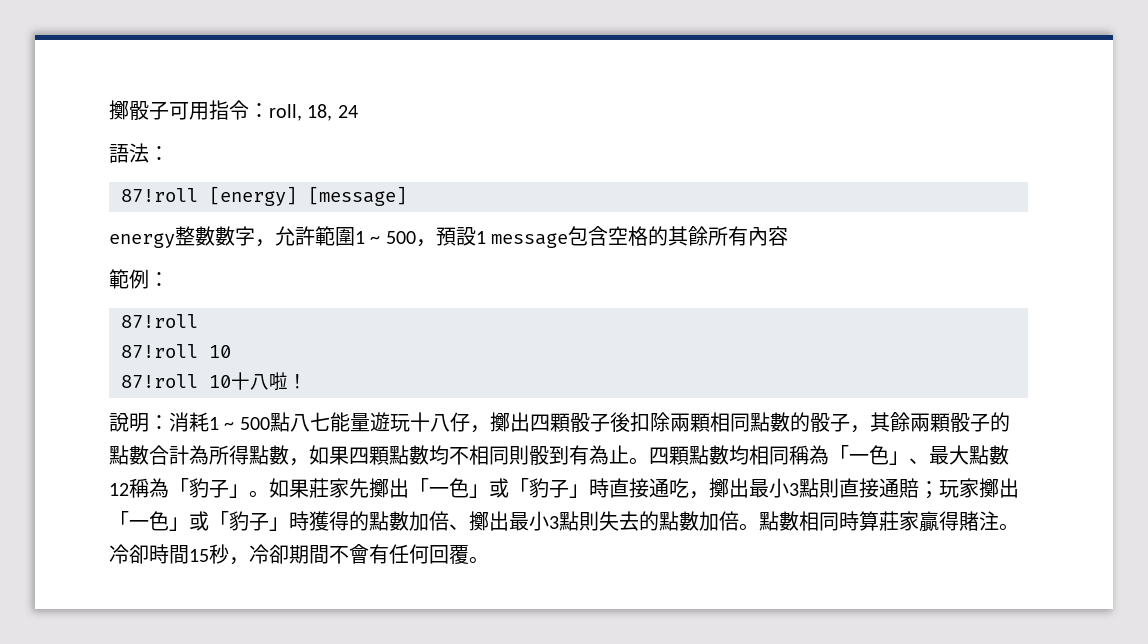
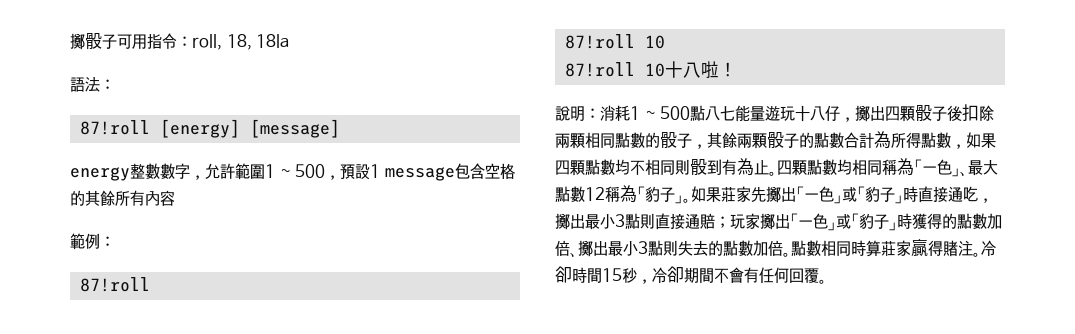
- 擲骰子可用指令：roll, 18, 24
+ 擲骰子可用指令：roll, 18, 18la

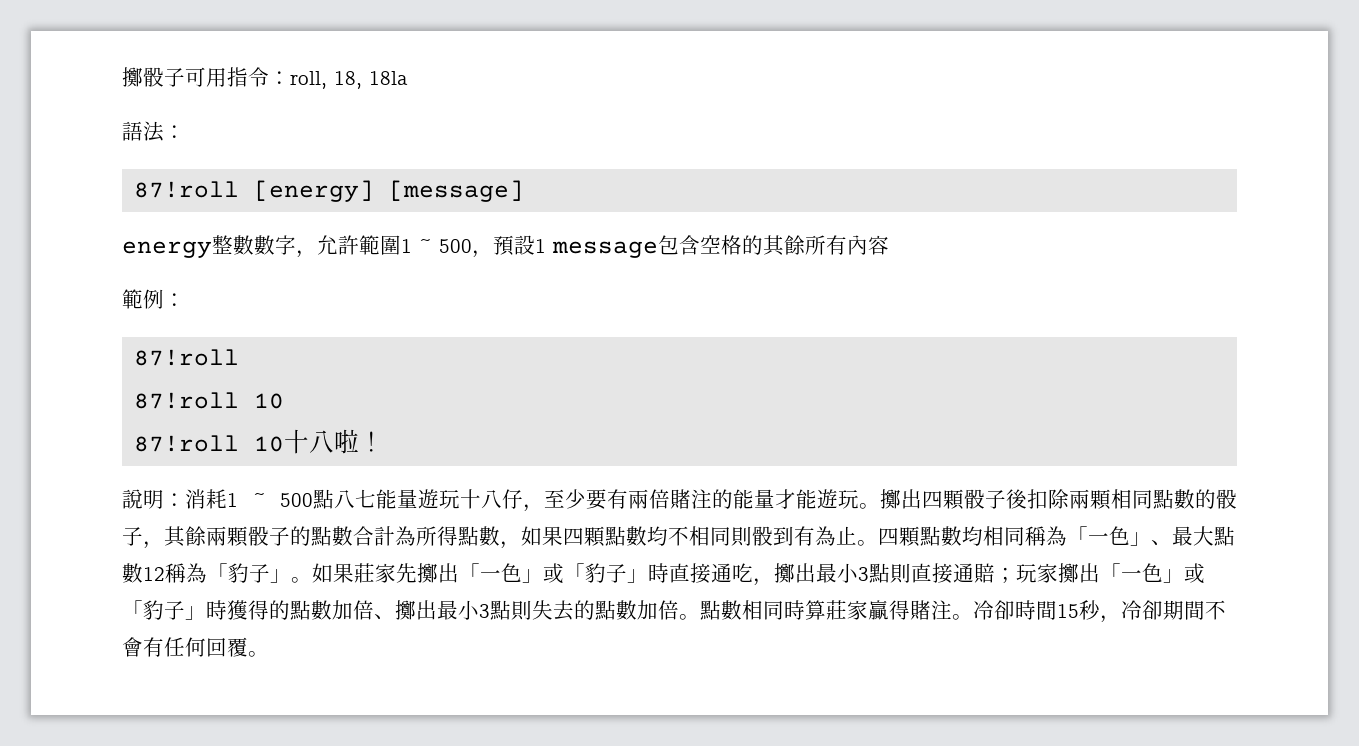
- 說明：消耗1 ~ 500點八七能量遊玩十八仔，擲出四顆骰子後扣除兩顆相同點數的骰子，其餘兩顆骰子的點數合計為所得點數，如果四顆點數均不相同則骰到有為止。
+ 說明：消耗1 ~ 500點八七能量遊玩十八仔，至少要有兩倍賭注的能量才能遊玩。擲出四顆骰子後扣除兩顆相同點數的骰子，其餘兩顆骰子的點數合計為所得點數，如果四顆點數均不相同則骰到有為止。

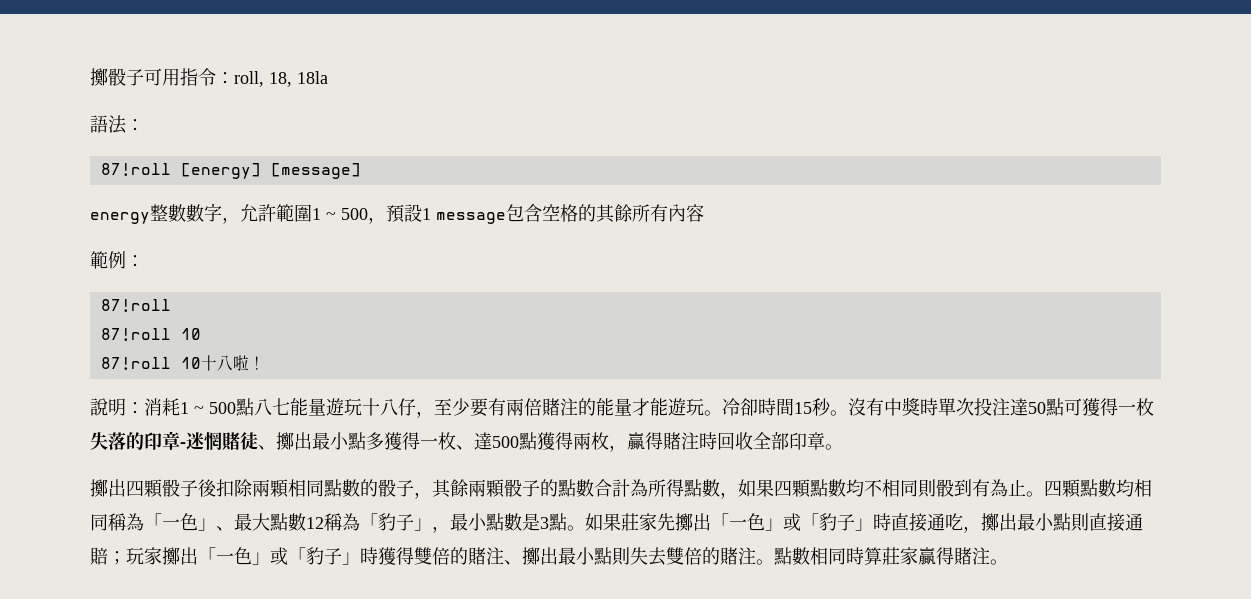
- 說明：消耗1 ~ 500點八七能量遊玩十八仔，至少要有兩倍賭注的能量才能遊玩。擲出四顆骰子後扣除兩顆相同點數的骰子，其餘兩顆骰子的點數合計為所得點數，如果四顆點數均不相同則骰到有為止。
+ 說明：消耗1 ~ 500點八七能量遊玩十八仔，至少要有兩倍賭注的能量才能遊玩。冷卻時間15秒。沒有中獎時單次投注達50點可獲得一枚失落的印章-迷惘賭徒、擲出最小點多獲得一枚、達500點獲得兩枚，贏得賭注時回收全部印章。
+ 擲出四顆骰子後扣除兩顆相同點數的骰子，其餘兩顆骰子的點數合計為所得點數，如果四顆點數均不相同則骰到有為止。
- 四顆點數均相同稱為「一色」、最大點數12稱為「豹子」。
+ 四顆點數均相同稱為「一色」、最大點數12稱為「豹子」，最小點數是3點。
- 如果莊家先擲出「一色」或「豹子」時直接通吃，擲出最小3點則直接通賠；玩家擲出「一色」或「豹子」時獲得的點數加倍、擲出最小3點則失去的點數加倍。
+ 如果莊家先擲出「一色」或「豹子」時直接通吃，擲出最小點則直接通賠；玩家擲出「一色」或「豹子」時獲得雙倍的賭注、擲出最小點則失去雙倍的賭注。
- 冷卻時間15秒，冷卻期間不會有任何回覆。

